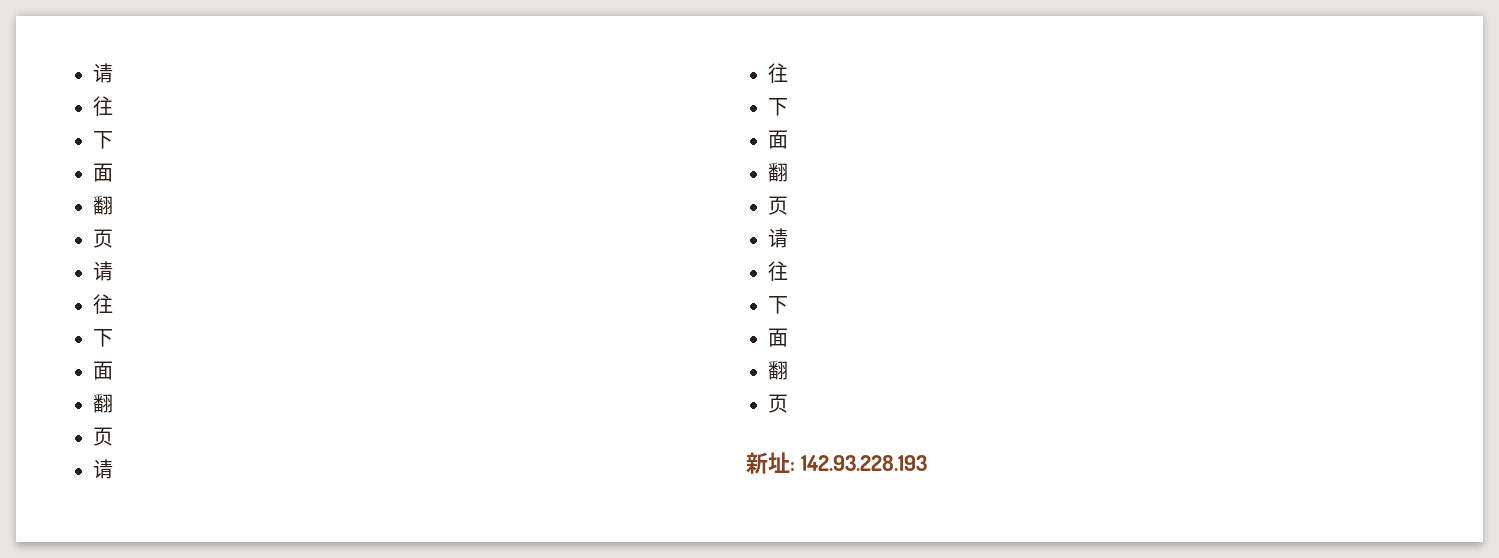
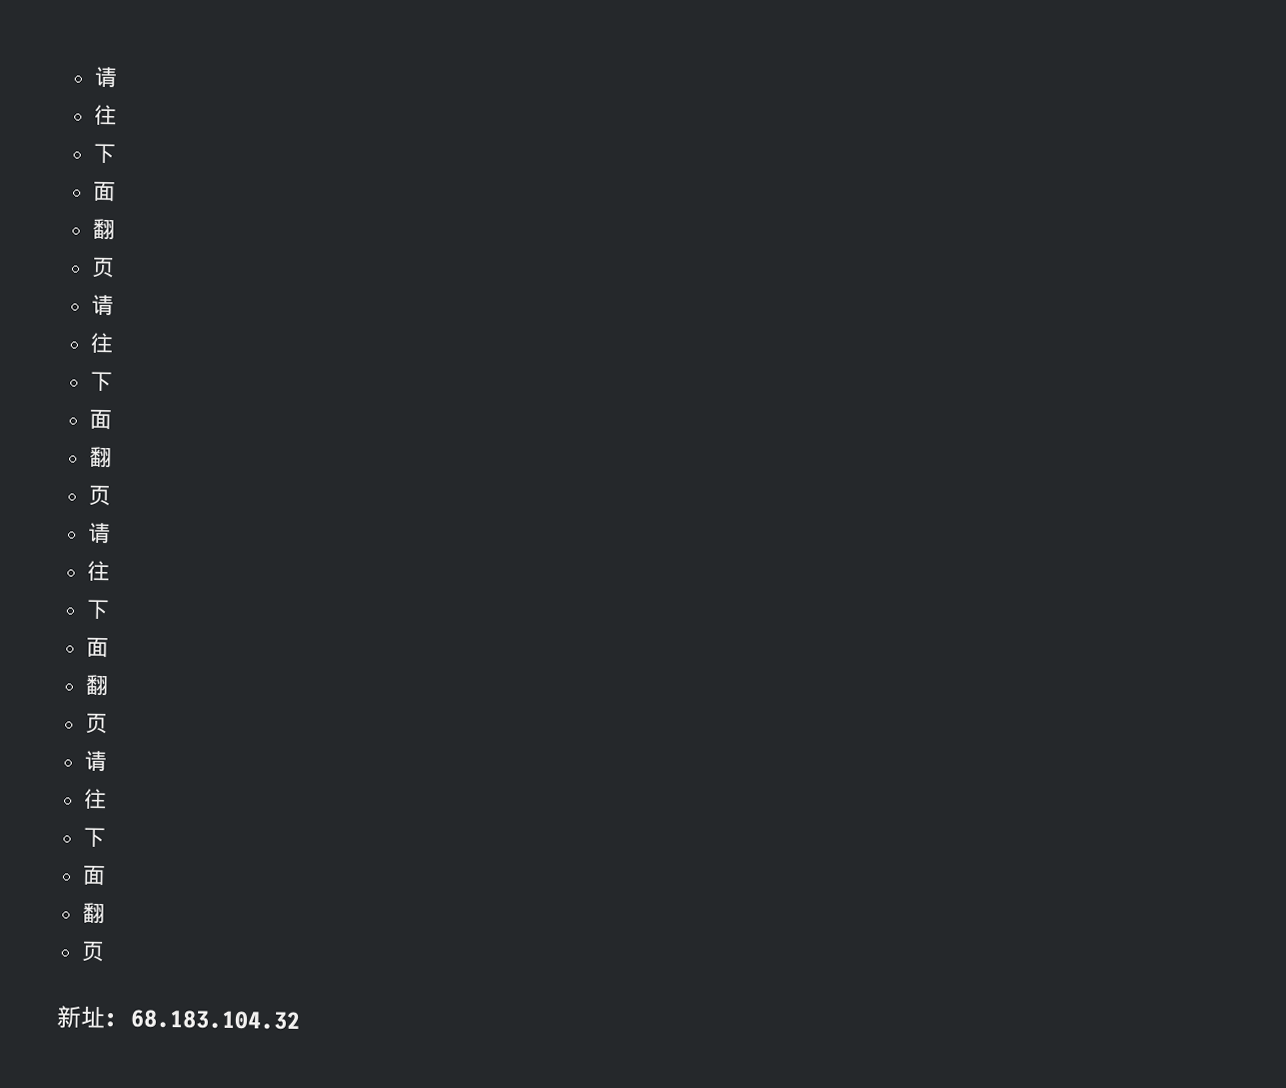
- 新址: 142.93.228.193
+ 新址: 68.183.104.32

